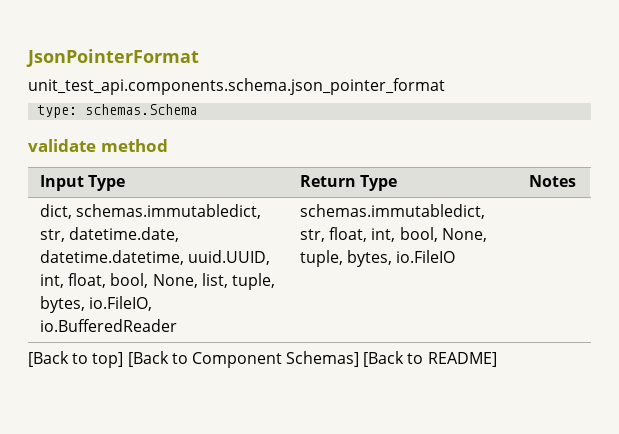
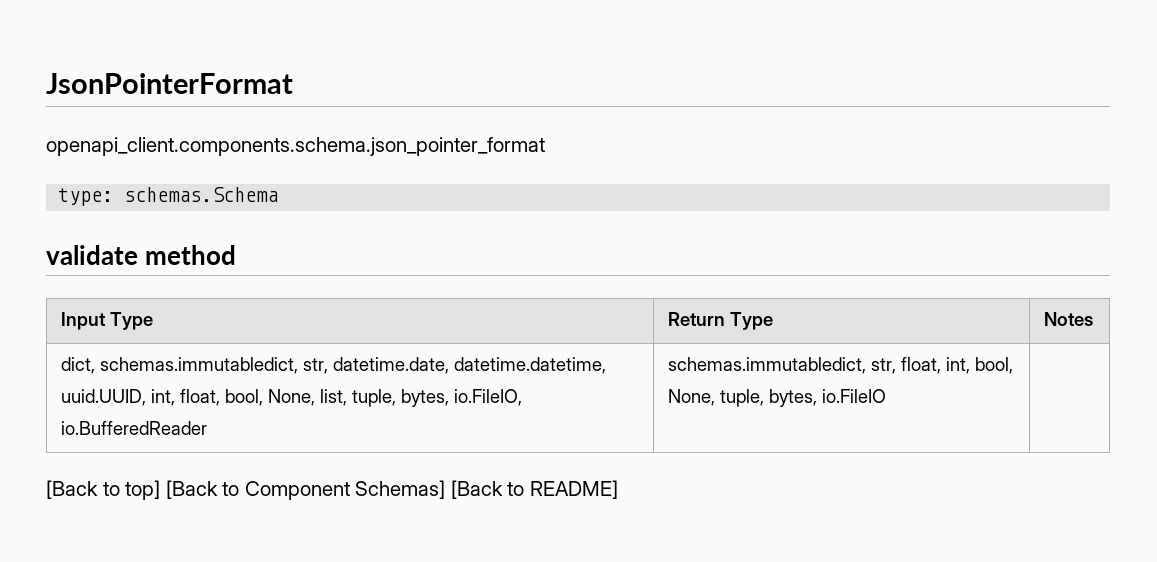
- unit_test_api.components.schema.json_pointer_format
+ openapi_client.components.schema.json_pointer_format

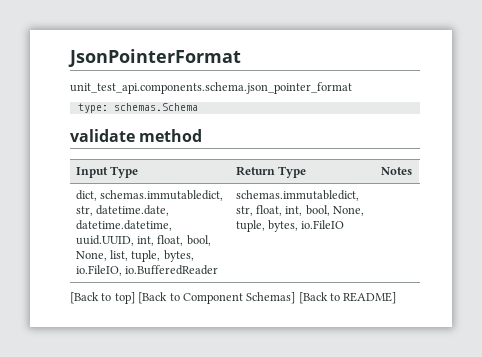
- openapi_client.components.schema.json_pointer_format
+ unit_test_api.components.schema.json_pointer_format

